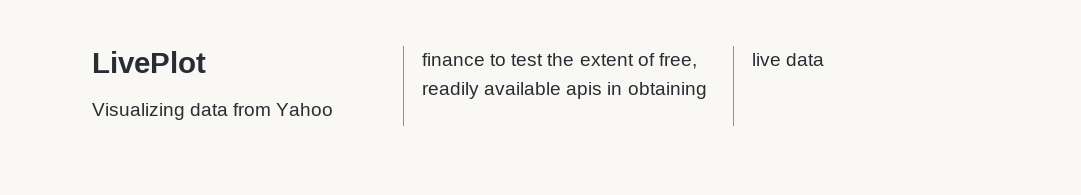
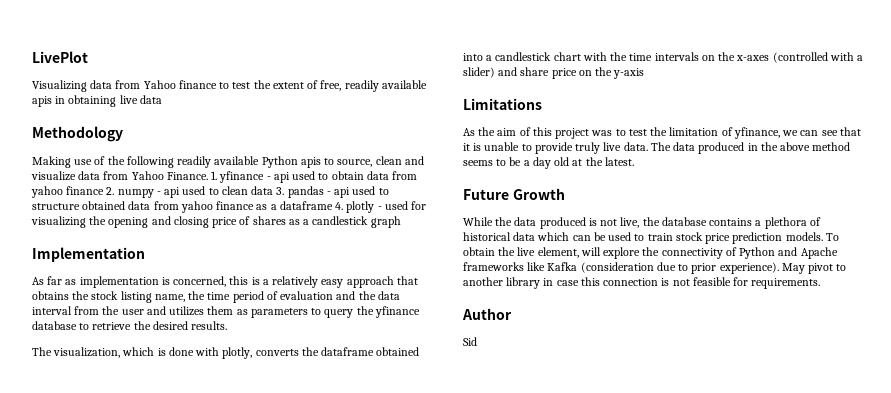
+ Methodology
+ Making use of the following readily available Python apis to source, clean and visualize data from Yahoo Finance. 1. yfinance - api used to obtain data from yahoo finance 2. numpy - api used to clean data 3. pandas - api used to structure obtained data from yahoo finance as a dataframe 4. plotly - used for visualizing the opening and closing price of shares as a candlestick graph
+ Implementation
+ As far as implementation is concerned, this is a relatively easy approach that obtains the stock listing name, the time period of evaluation and the data interval from the user and utilizes them as parameters to query the yfinance database to retrieve the desired results.
+ The visualization, which is done with plotly, converts the dataframe obtained into a candlestick chart with the time intervals on the x-axes (controlled with a slider) and share price on the y-axis
+ Limitations
+ As the aim of this project was to test the limitation of yfinance, we can see that it is unable to provide truly live data. The data produced in the above method seems to be a day old at the latest.
+ Future Growth
+ While the data produced is not live, the database contains a plethora of historical data which can be used to train stock price prediction models. To obtain the live element, will explore the connectivity of Python and Apache frameworks like Kafka (consideration due to prior experience). May pivot to another library in case this connection is not feasible for requirements.
+ Author
+ Sid

